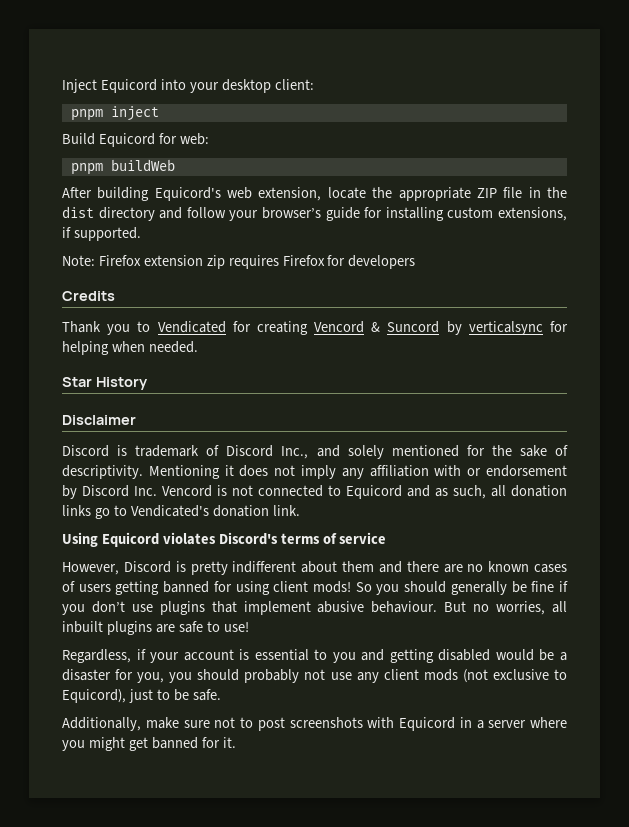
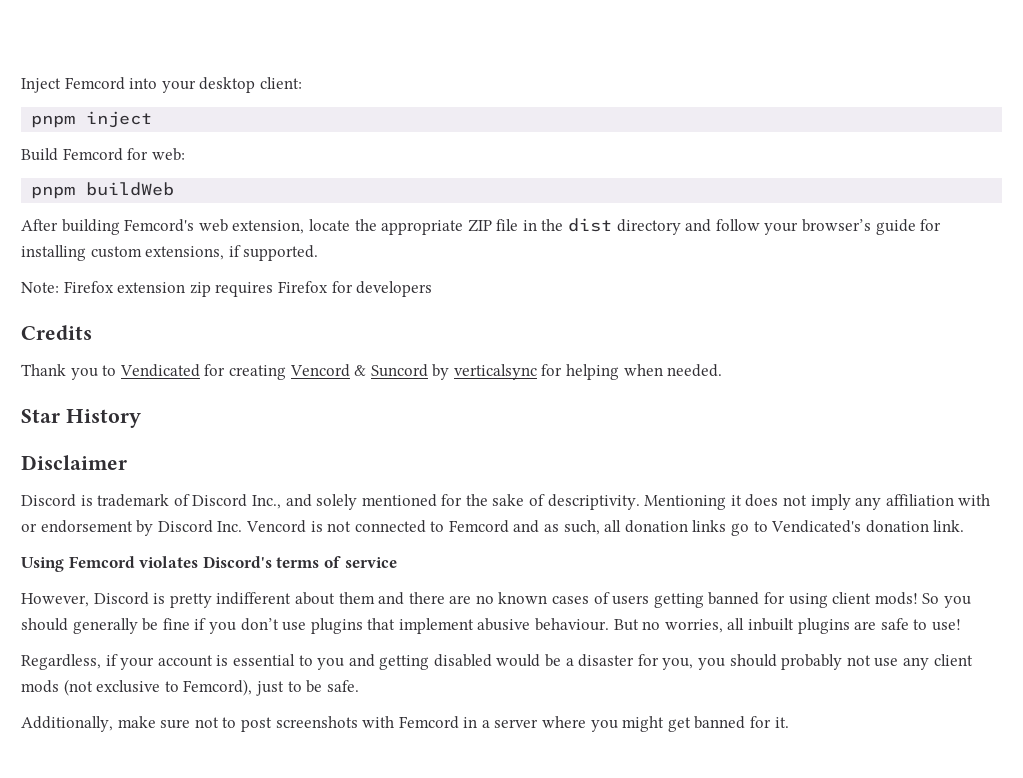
- Inject Equicord into your desktop client:
+ Inject Femcord into your desktop client:
- Build Equicord for web:
+ Build Femcord for web:
- After building Equicord's web extension, locate the appropriate ZIP file in the dist directory and follow your browser’s guide for installing custom extensions, if supported.
+ After building Femcord's web extension, locate the appropriate ZIP file in the dist directory and follow your browser’s guide for installing custom extensions, if supported.
- Mentioning it does not imply any affiliation with or endorsement by Discord Inc. Vencord is not connected to Equicord and as such, all donation links go to Vendicated's donation link.
+ Mentioning it does not imply any affiliation with or endorsement by Discord Inc. Vencord is not connected to Femcord and as such, all donation links go to Vendicated's donation link.
- Using Equicord violates Discord's terms of service
+ Using Femcord violates Discord's terms of service
- Regardless, if your account is essential to you and getting disabled would be a disaster for you, you should probably not use any client mods (not exclusive to Equicord), just to be safe.
+ Regardless, if your account is essential to you and getting disabled would be a disaster for you, you should probably not use any client mods (not exclusive to Femcord), just to be safe.
- Additionally, make sure not to post screenshots with Equicord in a server where you might get banned for it.
+ Additionally, make sure not to post screenshots with Femcord in a server where you might get banned for it.

